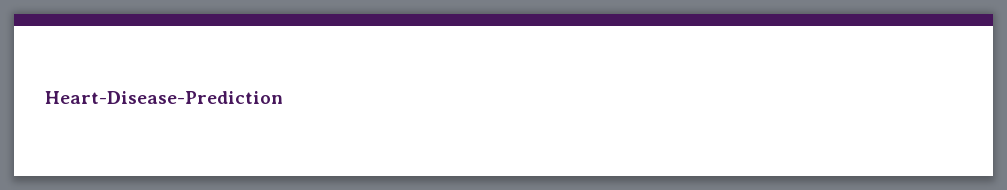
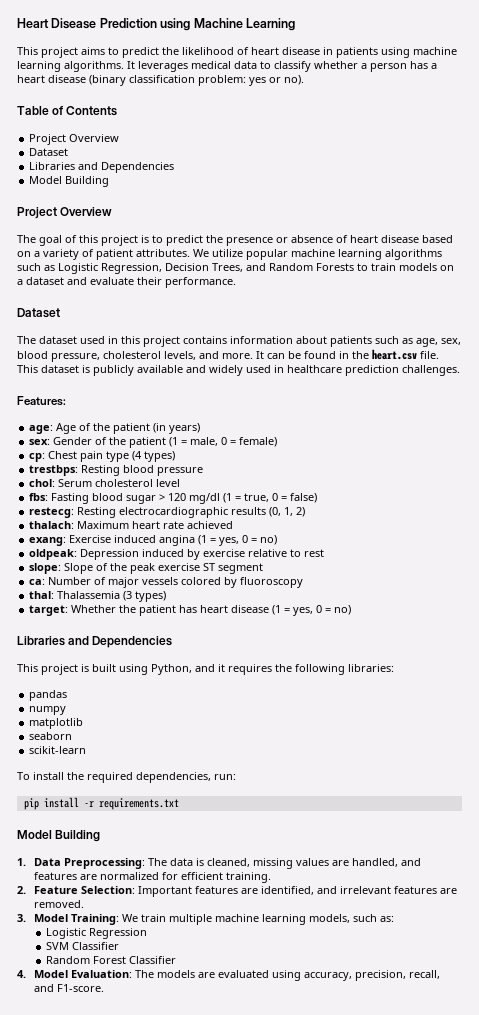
- Heart-Disease-Prediction
+ Heart Disease Prediction using Machine Learning
+ This project aims to predict the likelihood of heart disease in patients using machine learning algorithms. It leverages medical data to classify whether a person has a heart disease (binary classification problem: yes or no).
+ Table of Contents
+ Project Overview
+ Dataset
+ Libraries and Dependencies
+ Model Building
+ Project Overview
+ The goal of this project is to predict the presence or absence of heart disease based on a variety of patient attributes. We utilize popular machine learning algorithms such as Logistic Regression, Decision Trees, and Random Forests to train models on a dataset and evaluate their performance.
+ Dataset
+ The dataset used in this project contains information about patients such as age, sex, blood pressure, cholesterol levels, and more. It can be found in the heart.csv file. This dataset is publicly available and widely used in healthcare prediction challenges.
+ Features:
+ age: Age of the patient (in years)
+ sex: Gender of the patient (1 = male, 0 = female)
+ cp: Chest pain type (4 types)
+ trestbps: Resting blood pressure
+ chol: Serum cholesterol level
+ fbs: Fasting blood sugar > 120 mg/dl (1 = true, 0 = false)
+ restecg: Resting electrocardiographic results (0, 1, 2)
+ thalach: Maximum heart rate achieved
+ exang: Exercise induced angina (1 = yes, 0 = no)
+ oldpeak: Depression induced by exercise relative to rest
+ slope: Slope of the peak exercise ST segment
+ ca: Number of major vessels colored by fluoroscopy
+ thal: Thalassemia (3 types)
+ target: Whether the patient has heart disease (1 = yes, 0 = no)
+ Libraries and Dependencies
+ This project is built using Python, and it requires the following libraries:
+ pandas
+ numpy
+ matplotlib
+ seaborn
+ scikit-learn
+ To install the required dependencies, run:
+ pip install -r requirements.txt
+ Model Building
+ 1. Data Preprocessing: The data is cleaned, missing values are handled, and features are normalized for efficient training.
+ 2. Feature Selection: Important features are identified, and irrelevant features are removed.
+ 3. Model Training: We train multiple machine learning models, such as:
+ Logistic Regression
+ SVM Classifier
+ Random Forest Classifier
+ 4. Model Evaluation: The models are evaluated using accuracy, precision, recall, and F1-score.

